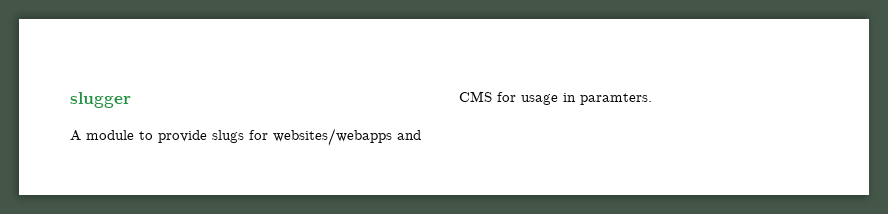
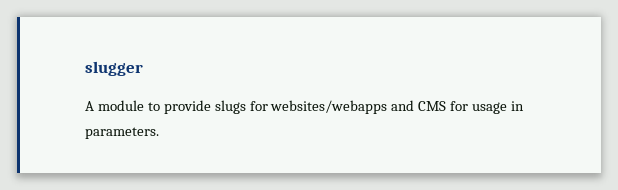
- A module to provide slugs for websites/webapps and CMS for usage in paramters.
+ A module to provide slugs for websites/webapps and CMS for usage in parameters.

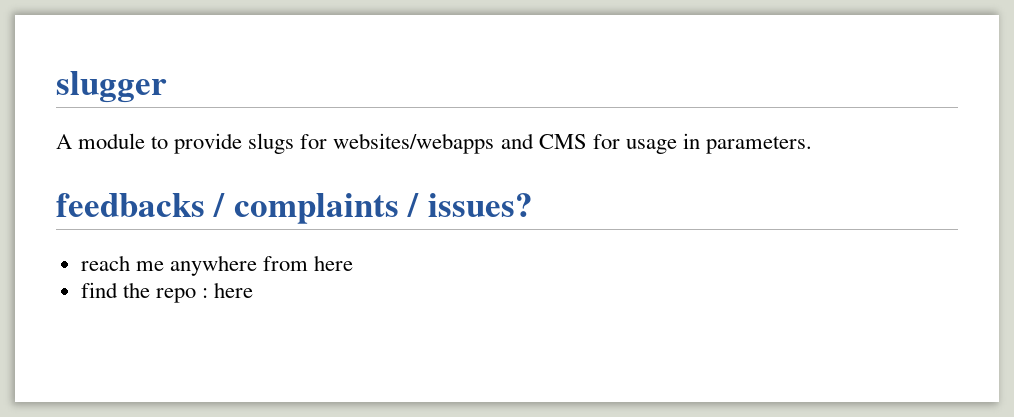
+ feedbacks / complaints / issues?
+ reach me anywhere from here
+ find the repo : here

